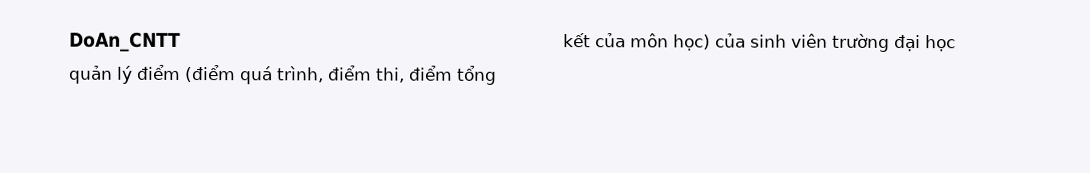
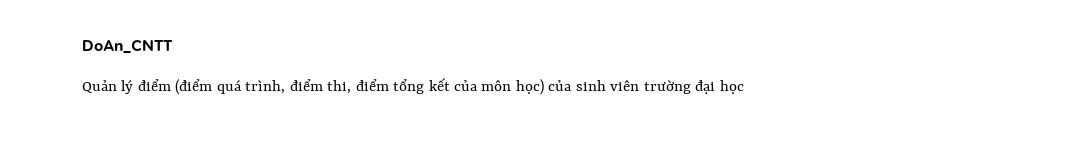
- quản lý điểm (điểm quá trình, điểm thi, điểm tổng kết của môn học) của sinh viên trường đại học
+ Quản lý điểm (điểm quá trình, điểm thi, điểm tổng kết của môn học) của sinh viên trường đại học

